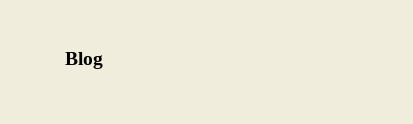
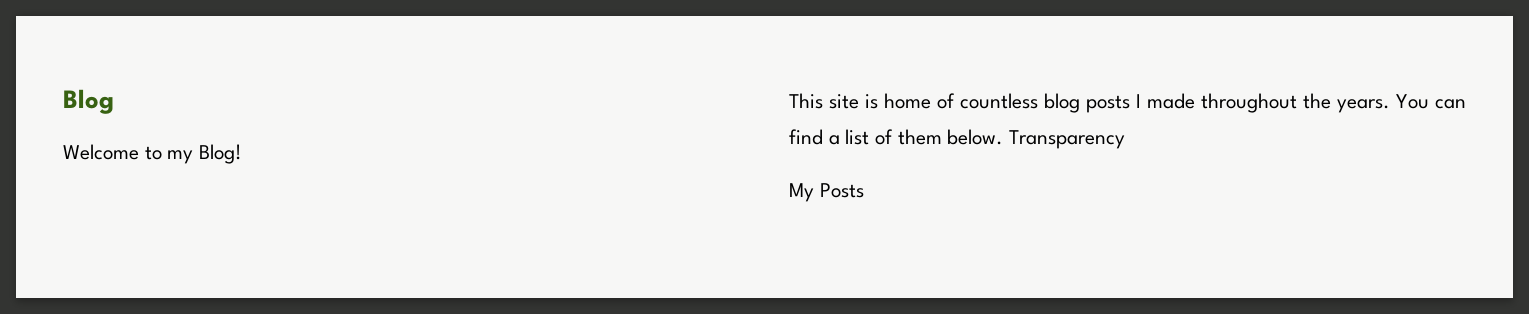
+ Welcome to my Blog!
+ This site is home of countless blog posts I made throughout the years. You can find a list of them below. Transparency
+ My Posts

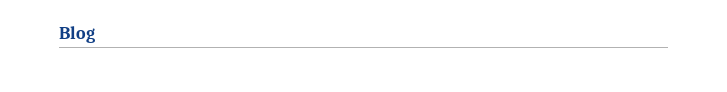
- Welcome to my Blog!
- This site is home of countless blog posts I made throughout the years. You can find a list of them below. Transparency
- My Posts

